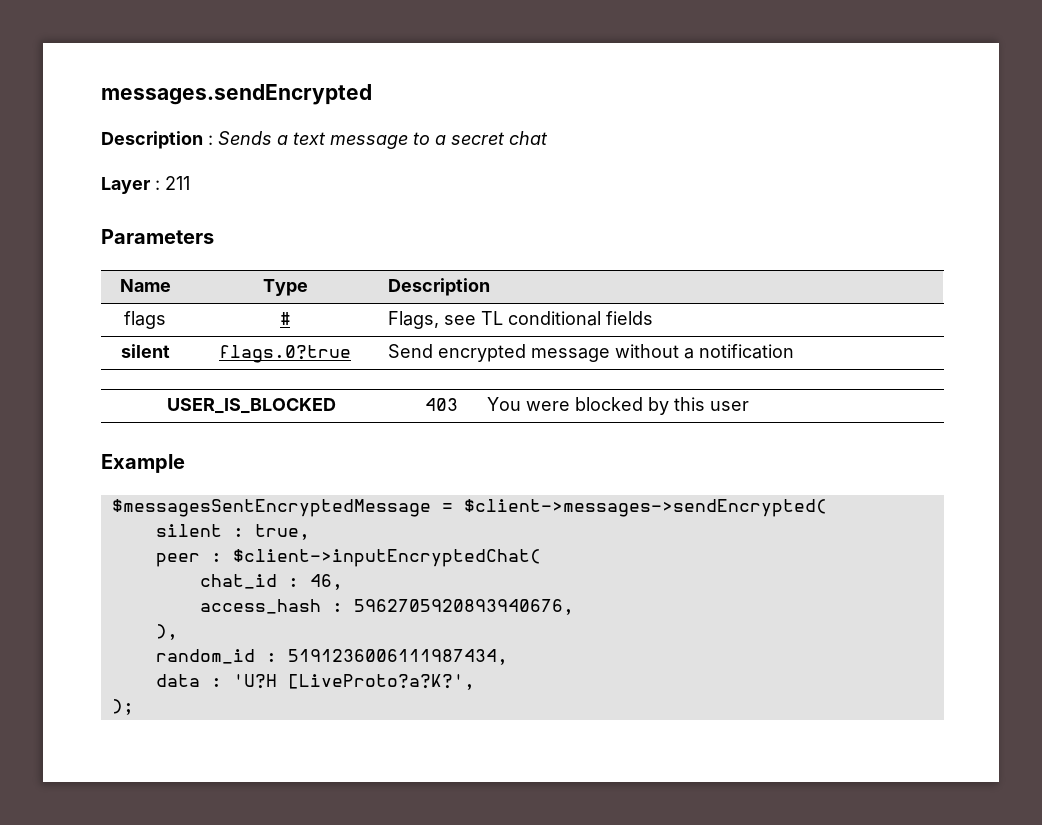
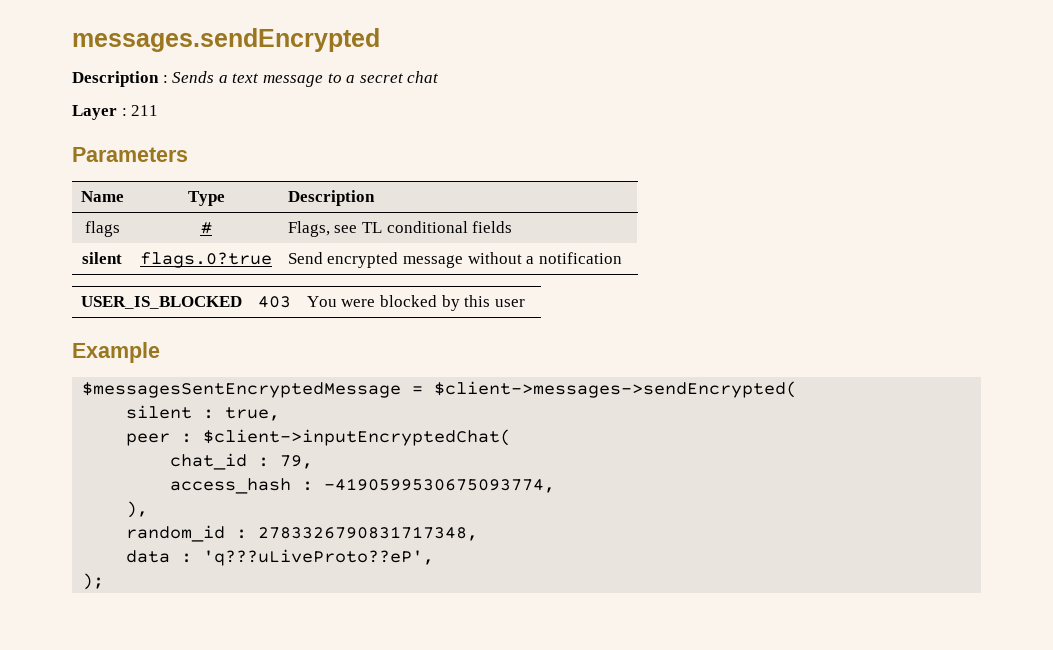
- chat_id : 46,
+ chat_id : 79,
- access_hash : 5962705920893940676,
+ access_hash : -4190599530675093774,
- random_id : 5191236006111987434,
+ random_id : 2783326790831717348,
- data : 'U?H [LiveProto?a?K?',
+ data : 'q???uLiveProto??eP',

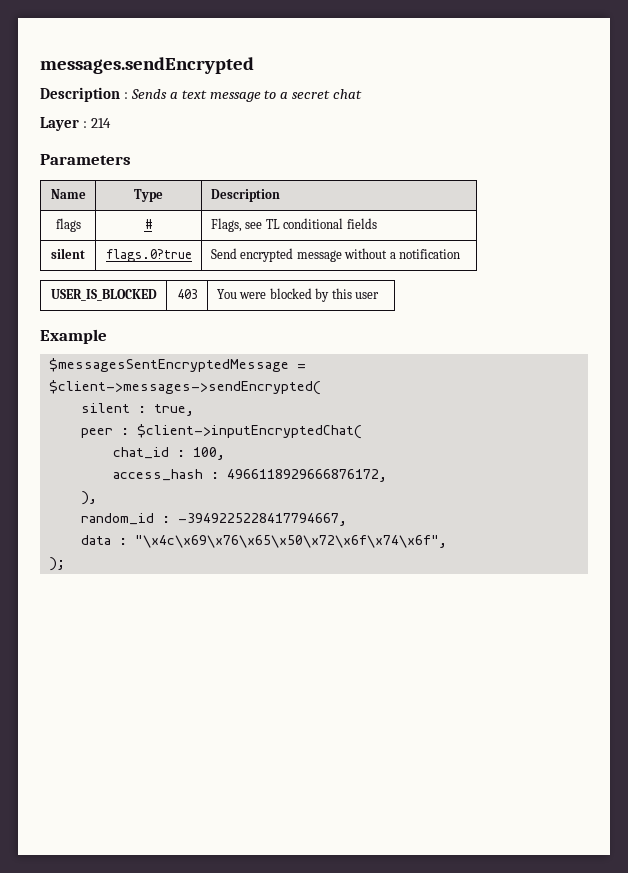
- Layer : 211
+ Layer : 214
- chat_id : 79,
+ chat_id : 100,
- access_hash : -4190599530675093774,
+ access_hash : 4966118929666876172,
- random_id : 2783326790831717348,
+ random_id : -3949225228417794667,
- data : 'q???uLiveProto??eP',
+ data : "\x4c\x69\x76\x65\x50\x72\x6f\x74\x6f",

